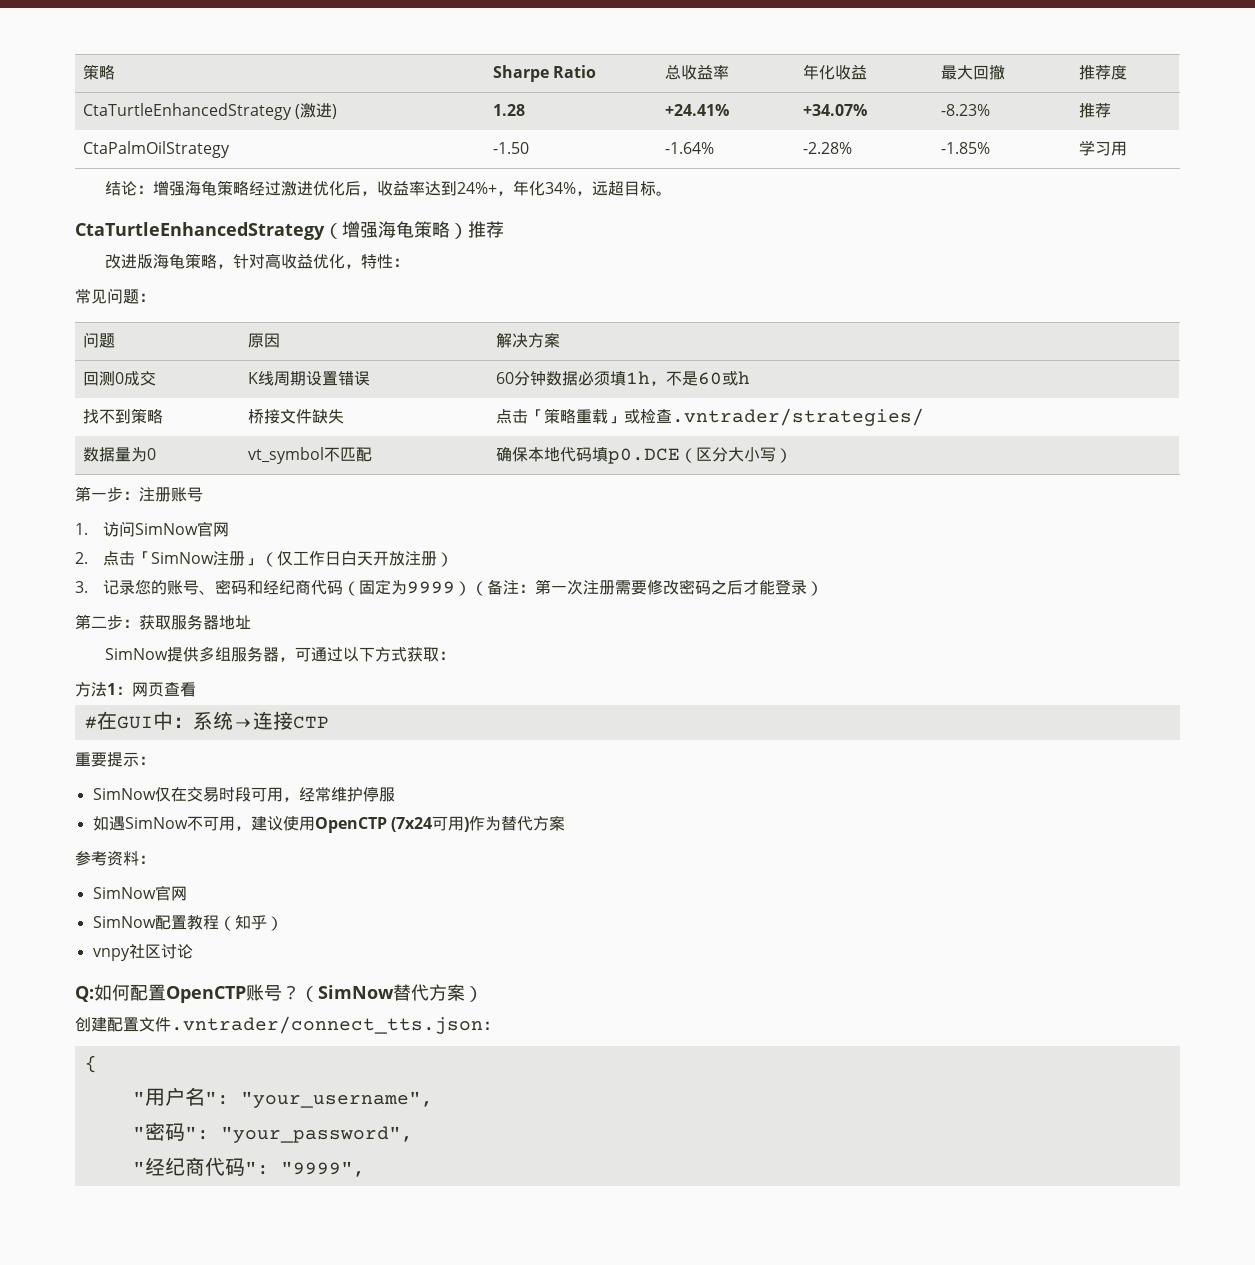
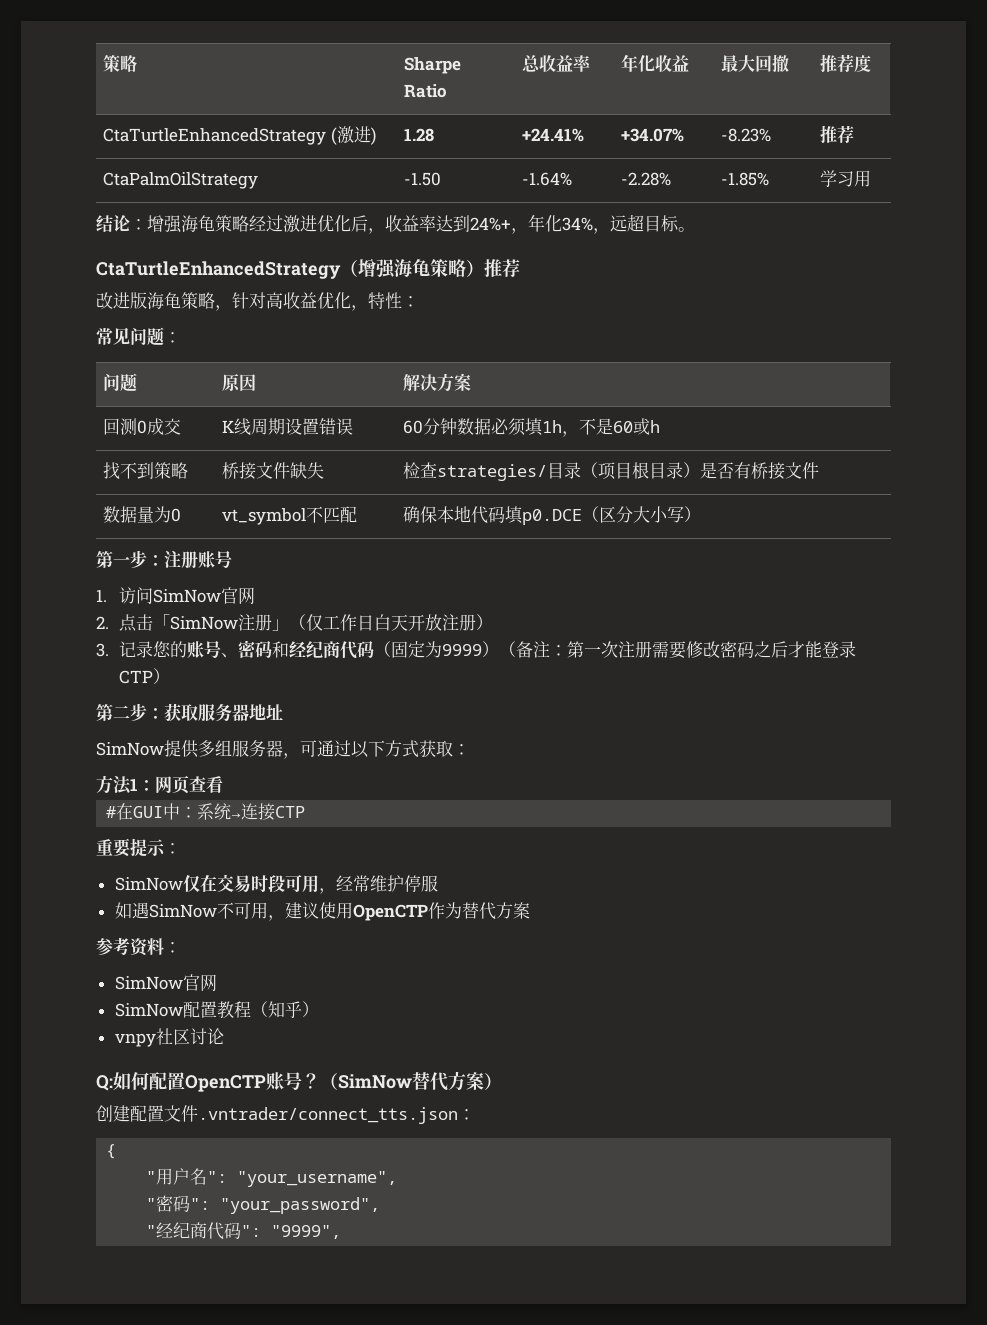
- 找不到策略 | 桥接文件缺失 | 点击「策略重载」或检查.vntrader/strategies/
+ 找不到策略 | 桥接文件缺失 | 检查strategies/目录（项目根目录）是否有桥接文件
- 3.记录您的账号、密码和经纪商代码（固定为9999）（备注：第一次注册需要修改密码之后才能登录）
+ 3.记录您的账号、密码和经纪商代码（固定为9999）（备注：第一次注册需要修改密码之后才能登录CTP）
- 如遇SimNow不可用，建议使用OpenCTP (7x24可用)作为替代方案
+ 如遇SimNow不可用，建议使用OpenCTP作为替代方案

